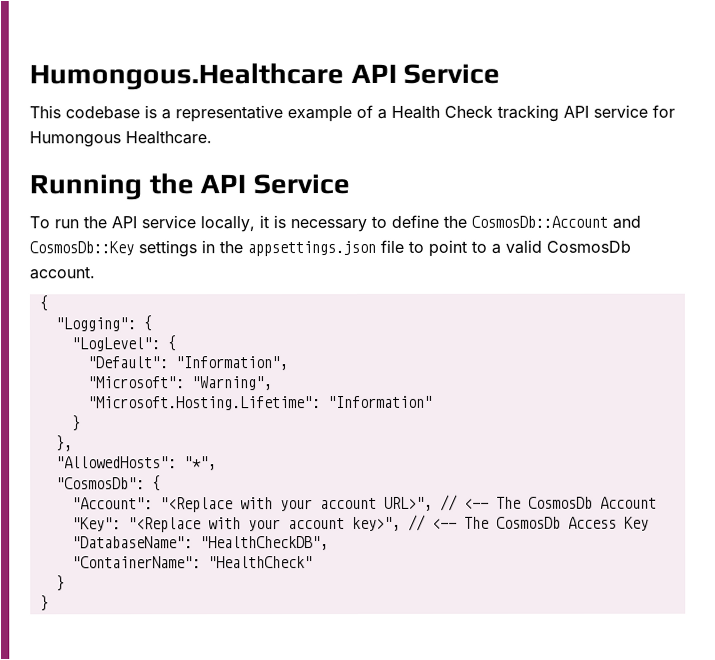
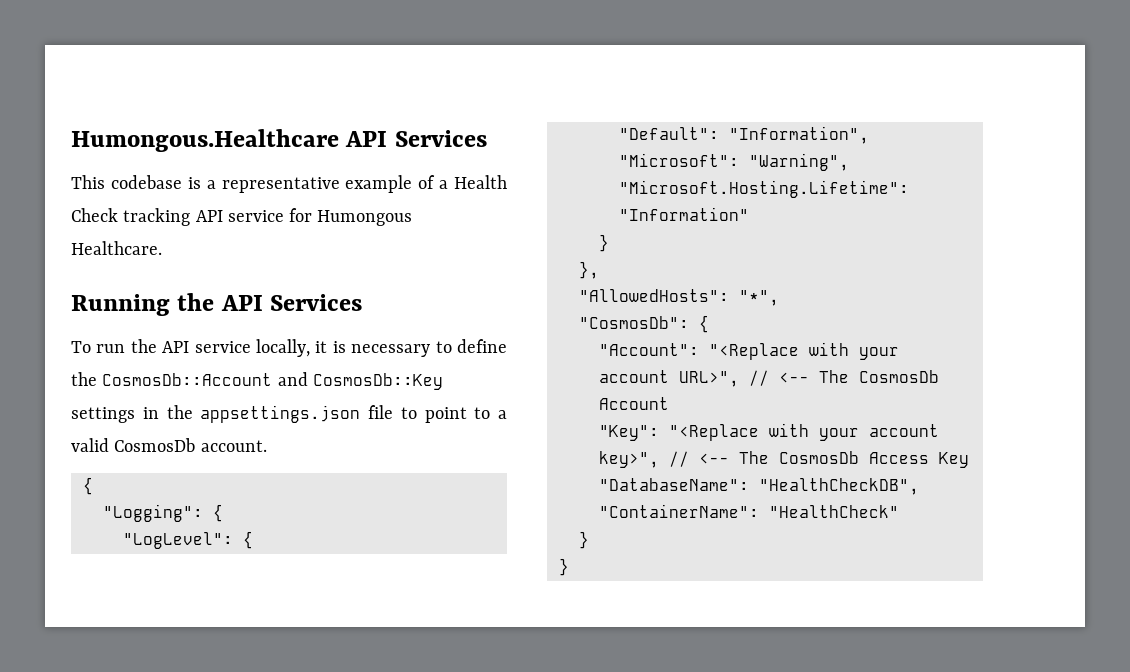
- Humongous.Healthcare API Service
+ Humongous.Healthcare API Services
- Running the API Service
+ Running the API Services

